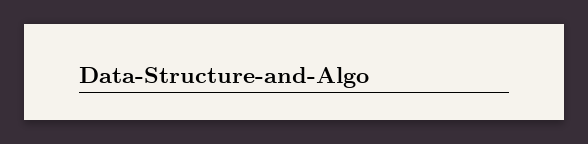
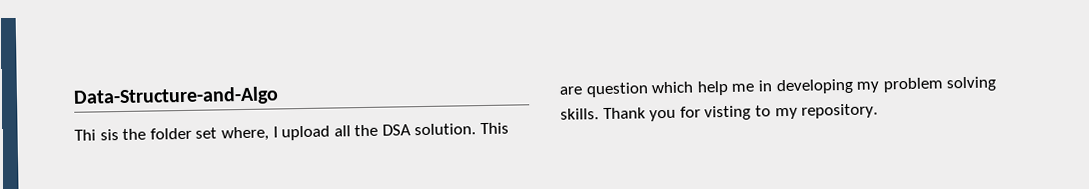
+ Thi sis the folder set where, I upload all the DSA solution. This are question which help me in developing my problem solving skills. Thank you for visting to my repository.

